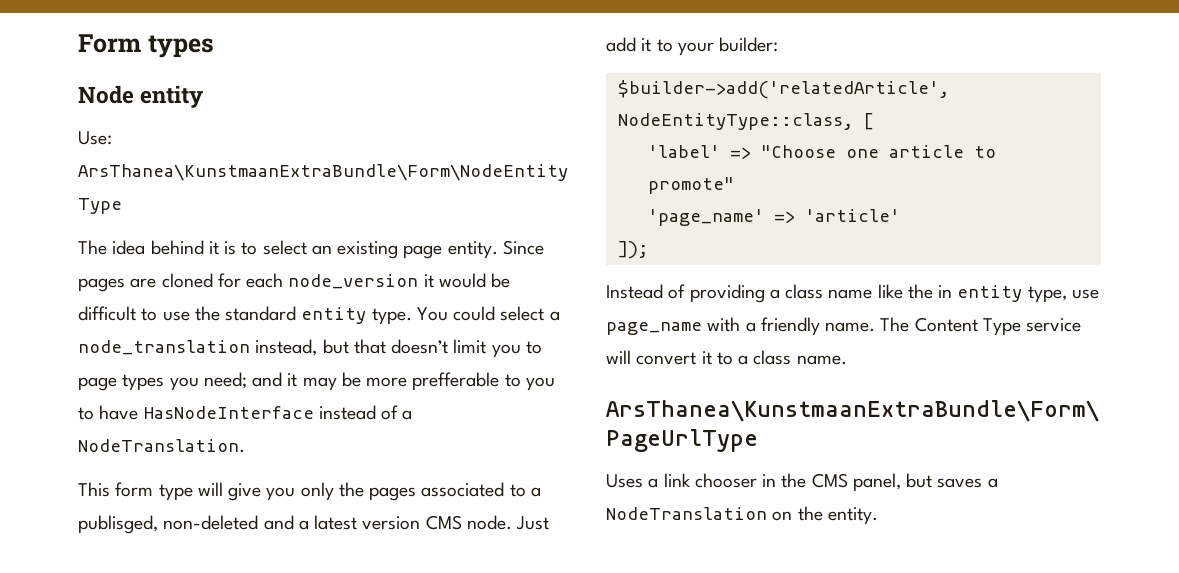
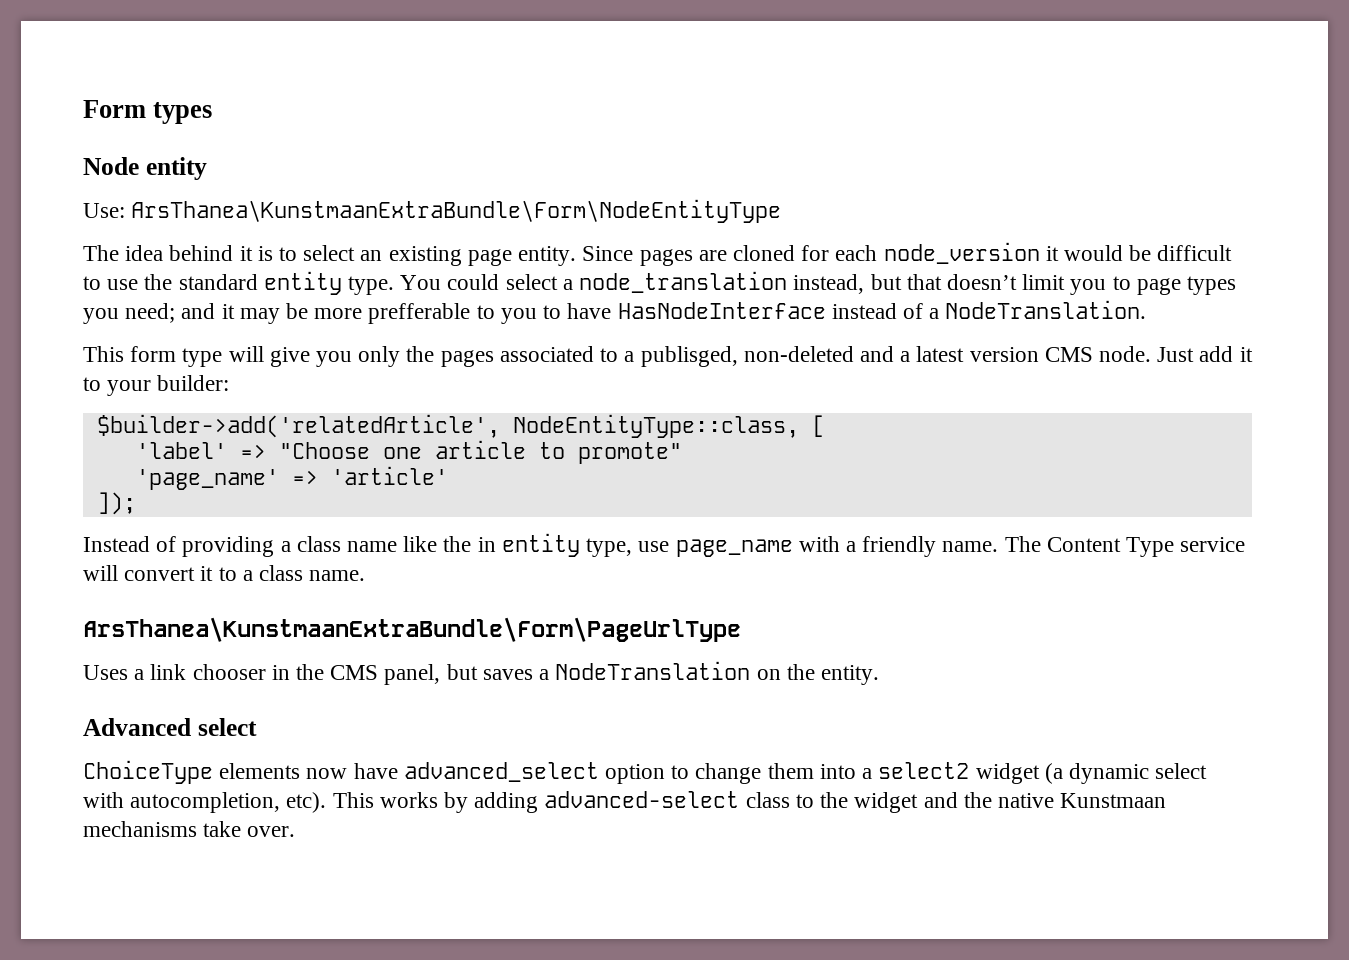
+ Advanced select
+ ChoiceType elements now have advanced_select option to change them into a select2 widget (a dynamic select with autocompletion, etc). This works by adding advanced-select class to the widget and the native Kunstmaan mechanisms take over.

